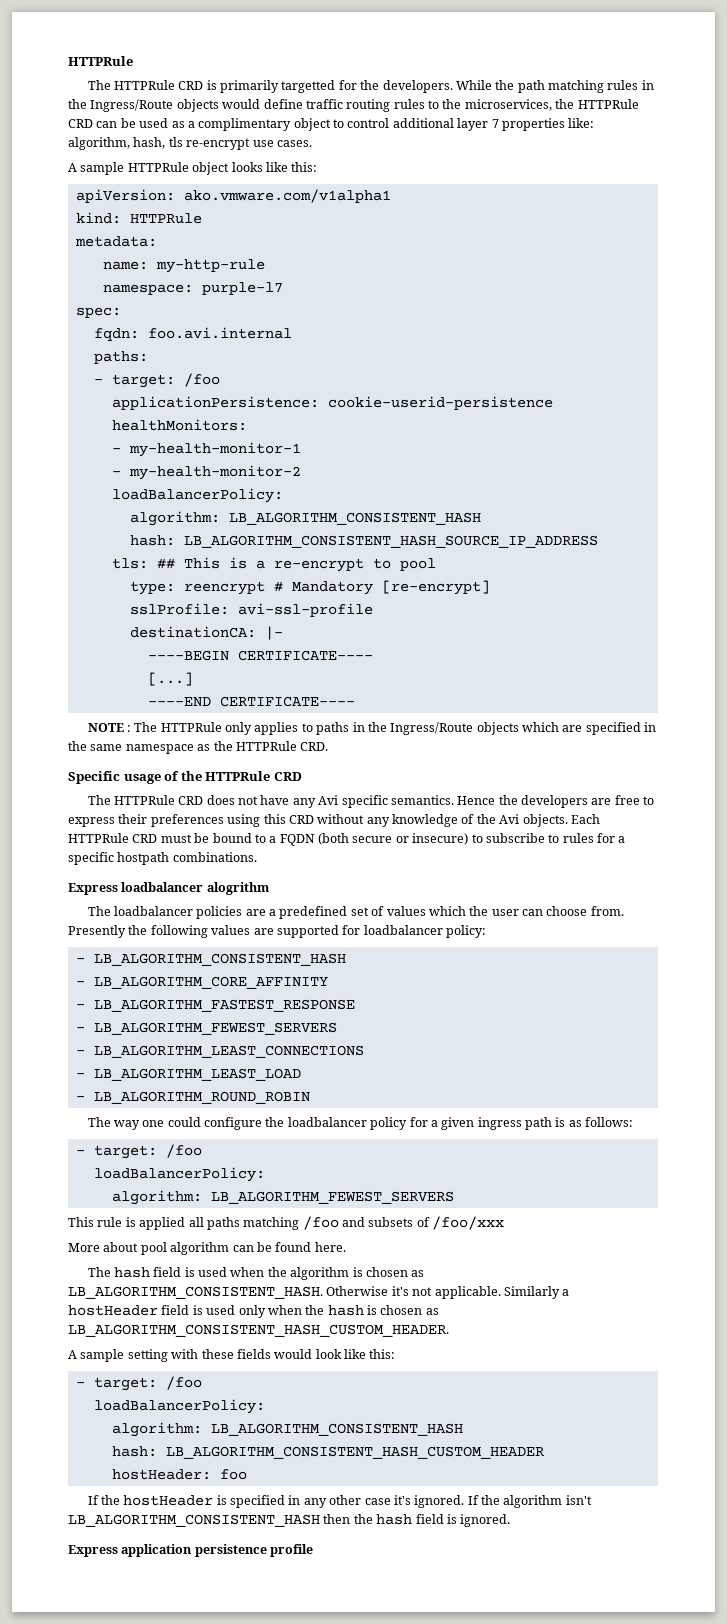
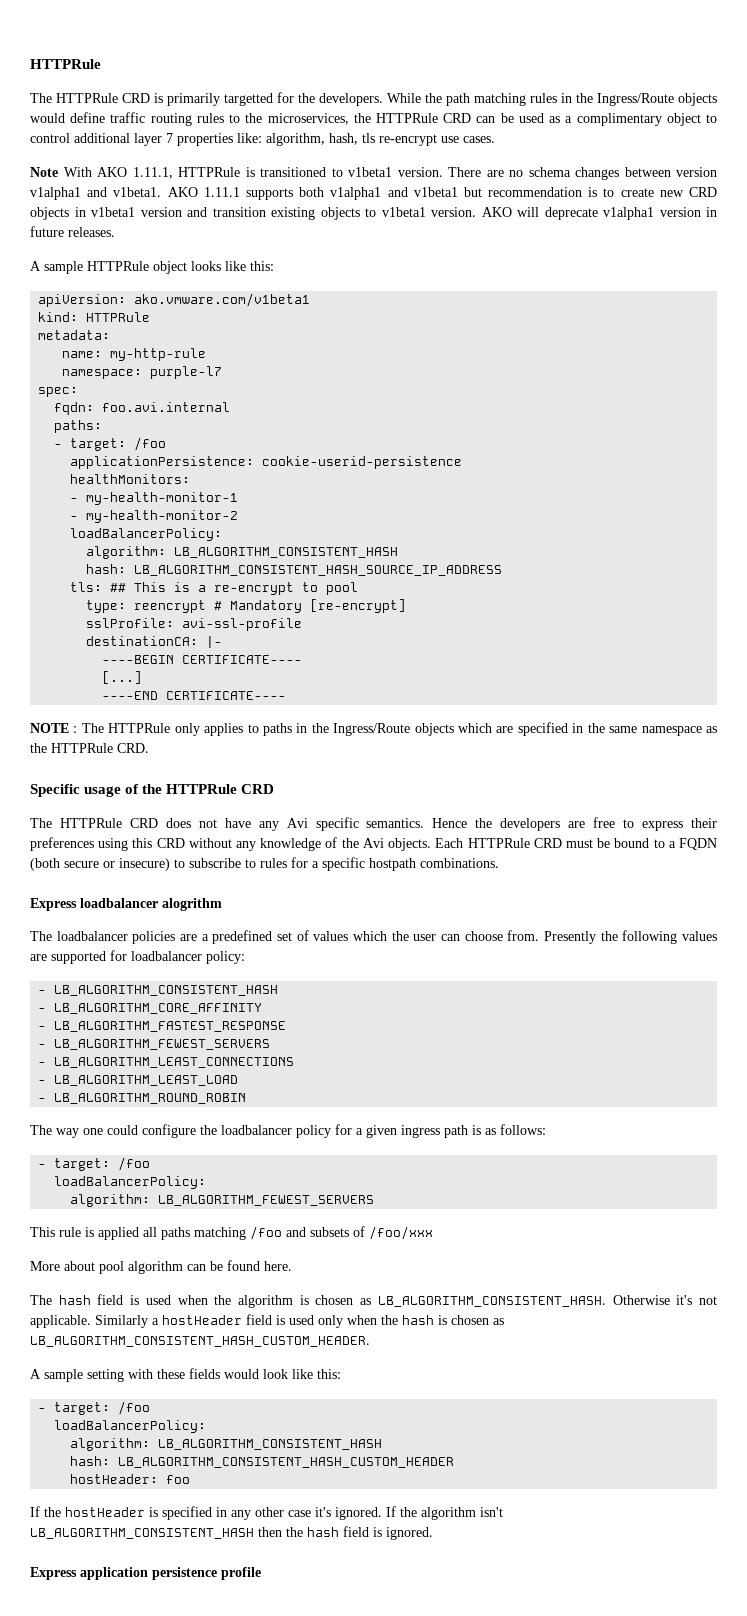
+ Note With AKO 1.11.1, HTTPRule is transitioned to v1beta1 version. There are no schema changes between version v1alpha1 and v1beta1. AKO 1.11.1 supports both v1alpha1 and v1beta1 but recommendation is to create new CRD objects in v1beta1 version and transition existing objects to v1beta1 version. AKO will deprecate v1alpha1 version in future releases.
- apiVersion: ako.vmware.com/v1alpha1
+ apiVersion: ako.vmware.com/v1beta1

